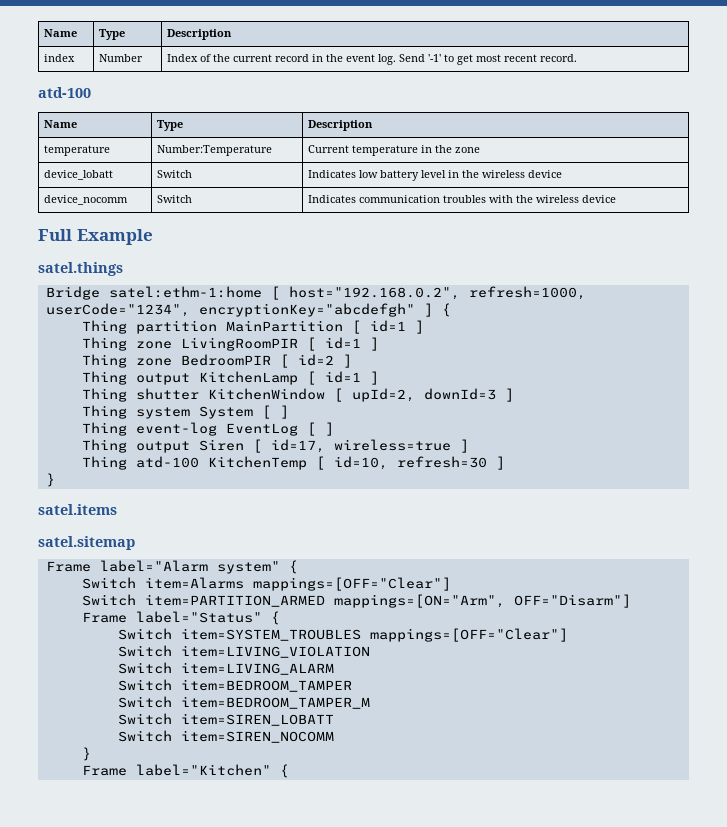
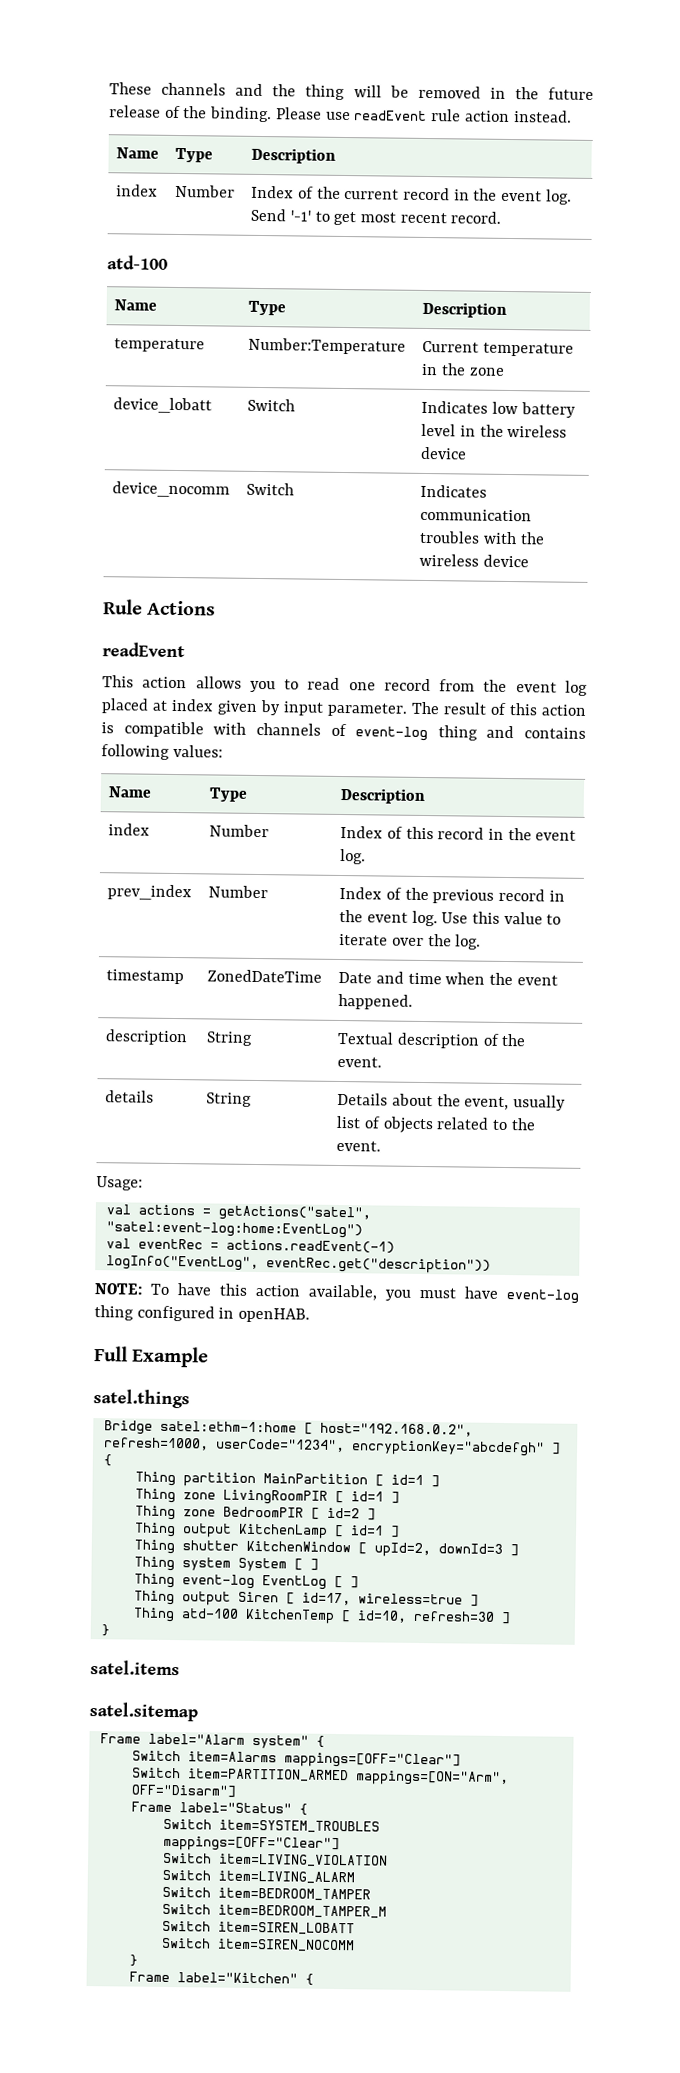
+ These channels and the thing will be removed in the future release of the binding. Please use readEvent rule action instead.
+ Rule Actions
+ readEvent
+ This action allows you to read one record from the event log placed at index given by input parameter. The result of this action is compatible with channels of event-log thing and contains following values:
+ Name | Type | Description
+ index | Number | Index of this record in the event log.
+ prev_index | Number | Index of the previous record in the event log. Use this value to iterate over the log.
+ timestamp | ZonedDateTime | Date and time when the event happened.
+ description | String | Textual description of the event.
+ details | String | Details about the event, usually list of objects related to the event.
+ Usage:
+ val actions = getActions("satel", "satel:event-log:home:EventLog")
+ val eventRec = actions.readEvent(-1)
+ logInfo("EventLog", eventRec.get("description"))
+ NOTE: To have this action available, you must have event-log thing configured in openHAB.

